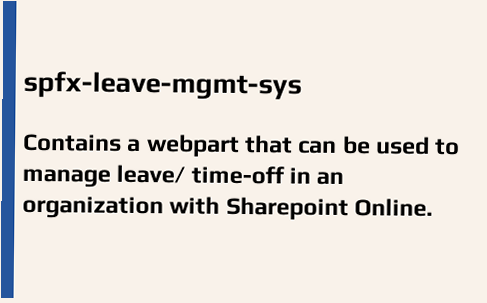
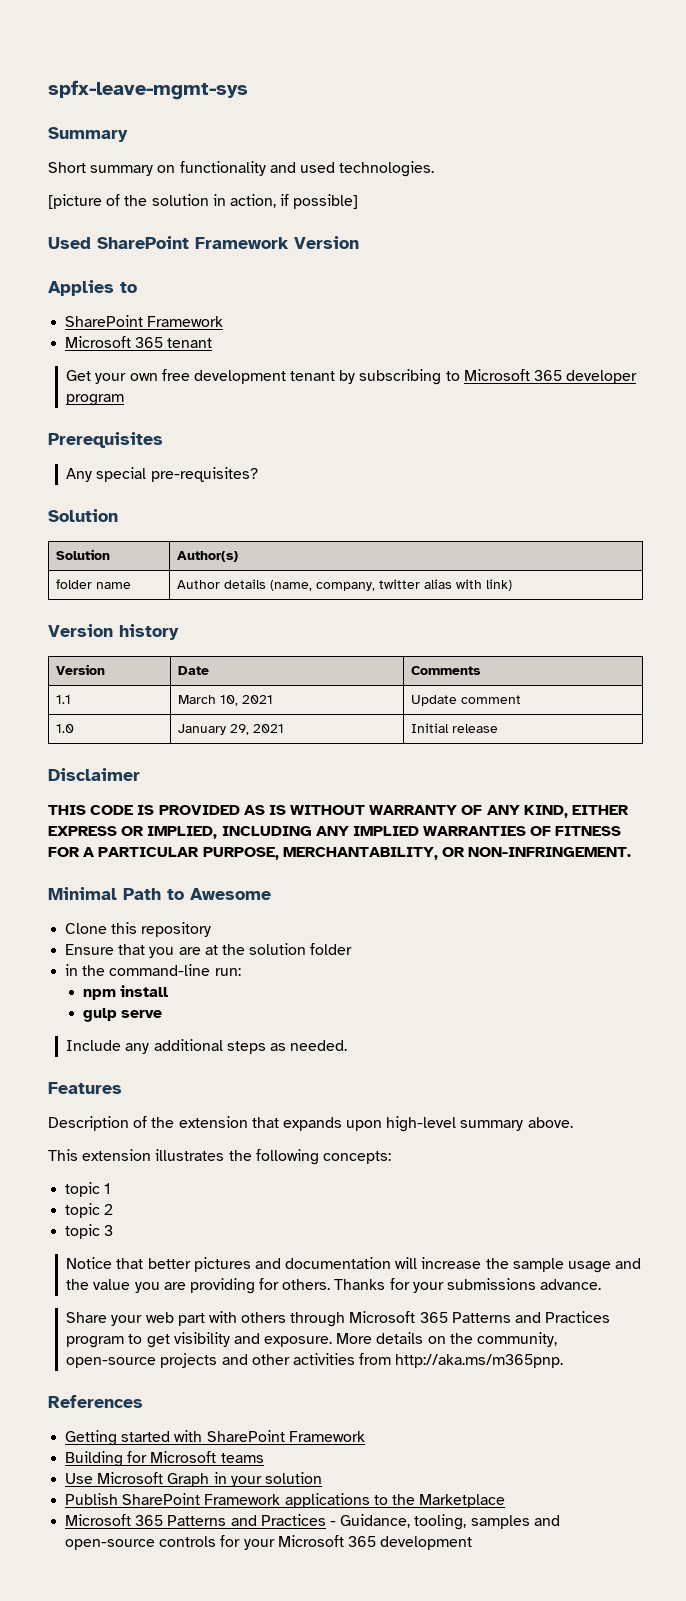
- Contains a webpart that can be used to manage leave/ time-off in an organization with Sharepoint Online.
+ Summary
+ Short summary on functionality and used technologies.
+ [picture of the solution in action, if possible]
+ Used SharePoint Framework Version
+ Applies to
+ SharePoint Framework
+ Microsoft 365 tenant
+ Get your own free development tenant by subscribing to Microsoft 365 developer program
+ Prerequisites
+ Any special pre-requisites?
+ Solution
+ Solution | Author(s)
+ folder name | Author details (name, company, twitter alias with link)
+ Version history
+ Version | Date | Comments
+ 1.1 | March 10, 2021 | Update comment
+ 1.0 | January 29, 2021 | Initial release
+ Disclaimer
+ THIS CODE IS PROVIDED AS IS WITHOUT WARRANTY OF ANY KIND, EITHER EXPRESS OR IMPLIED, INCLUDING ANY IMPLIED WARRANTIES OF FITNESS FOR A PARTICULAR PURPOSE, MERCHANTABILITY, OR NON-INFRINGEMENT.
+ Minimal Path to Awesome
+ Clone this repository
+ Ensure that you are at the solution folder
+ in the command-line run:
+ npm install
+ gulp serve
+ Include any additional steps as needed.
+ Features
+ Description of the extension that expands upon high-level summary above.
+ This extension illustrates the following concepts:
+ topic 1
+ topic 2
+ topic 3
+ Notice that better pictures and documentation will increase the sample usage and the value you are providing for others. Thanks for your submissions advance.
+ Share your web part with others through Microsoft 365 Patterns and Practices program to get visibility and exposure. More details on the community, open-source projects and other activities from http://aka.ms/m365pnp.
+ References
+ Getting started with SharePoint Framework
+ Building for Microsoft teams
+ Use Microsoft Graph in your solution
+ Publish SharePoint Framework applications to the Marketplace
+ Microsoft 365 Patterns and Practices - Guidance, tooling, samples and open-source controls for your Microsoft 365 development

